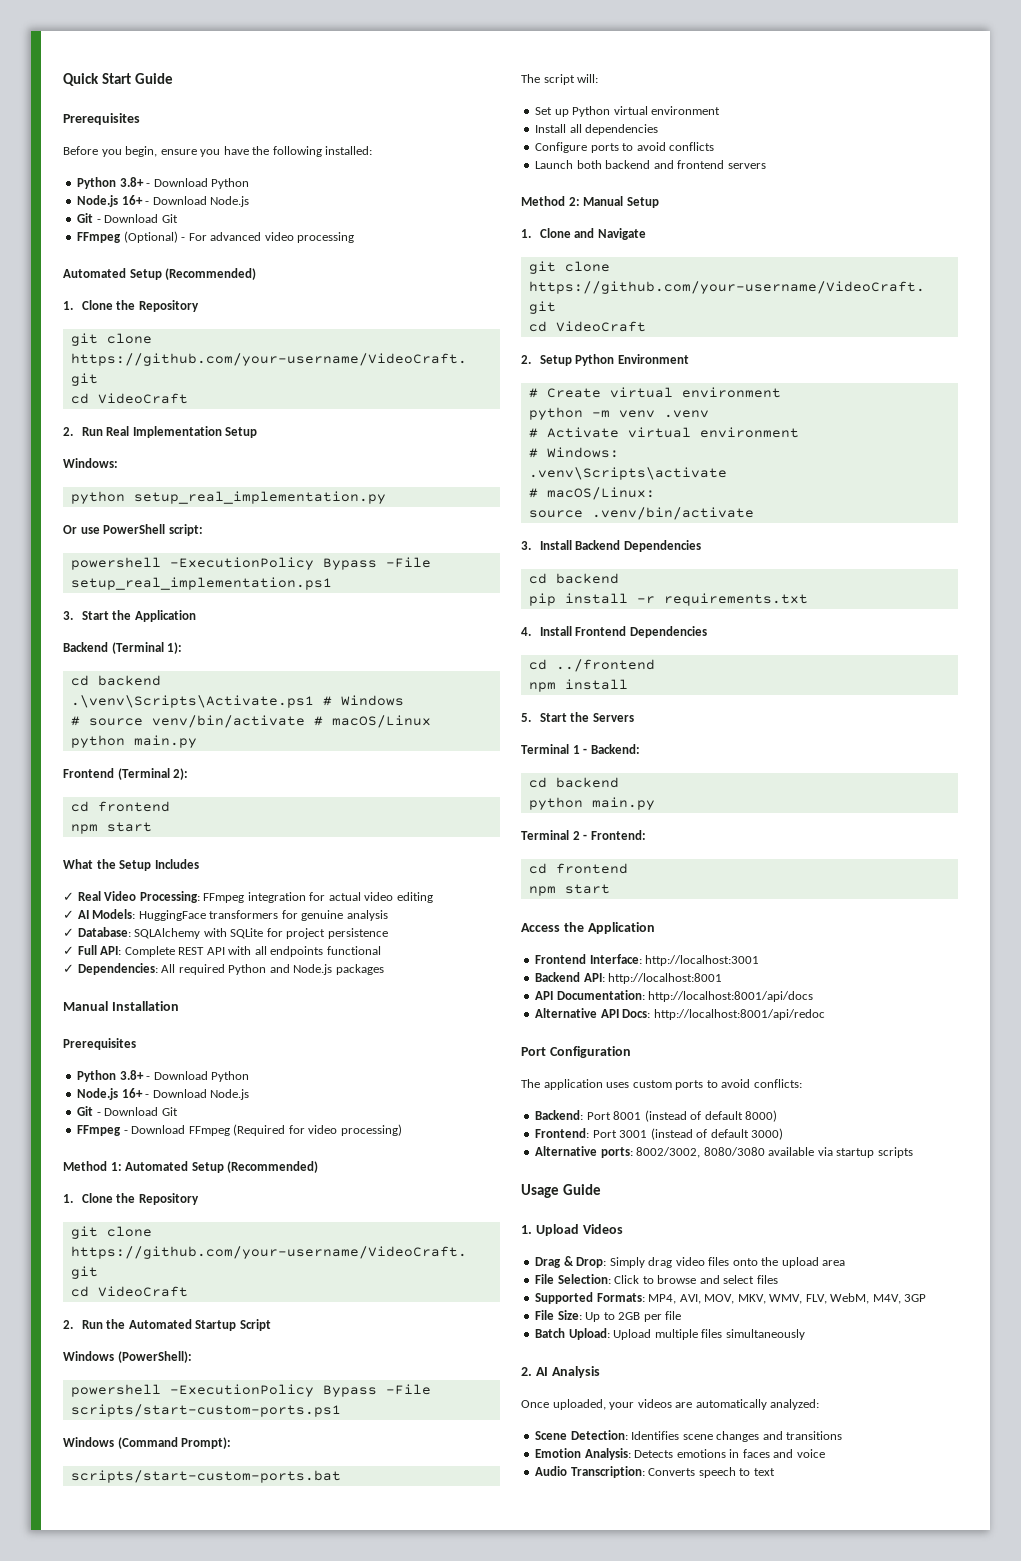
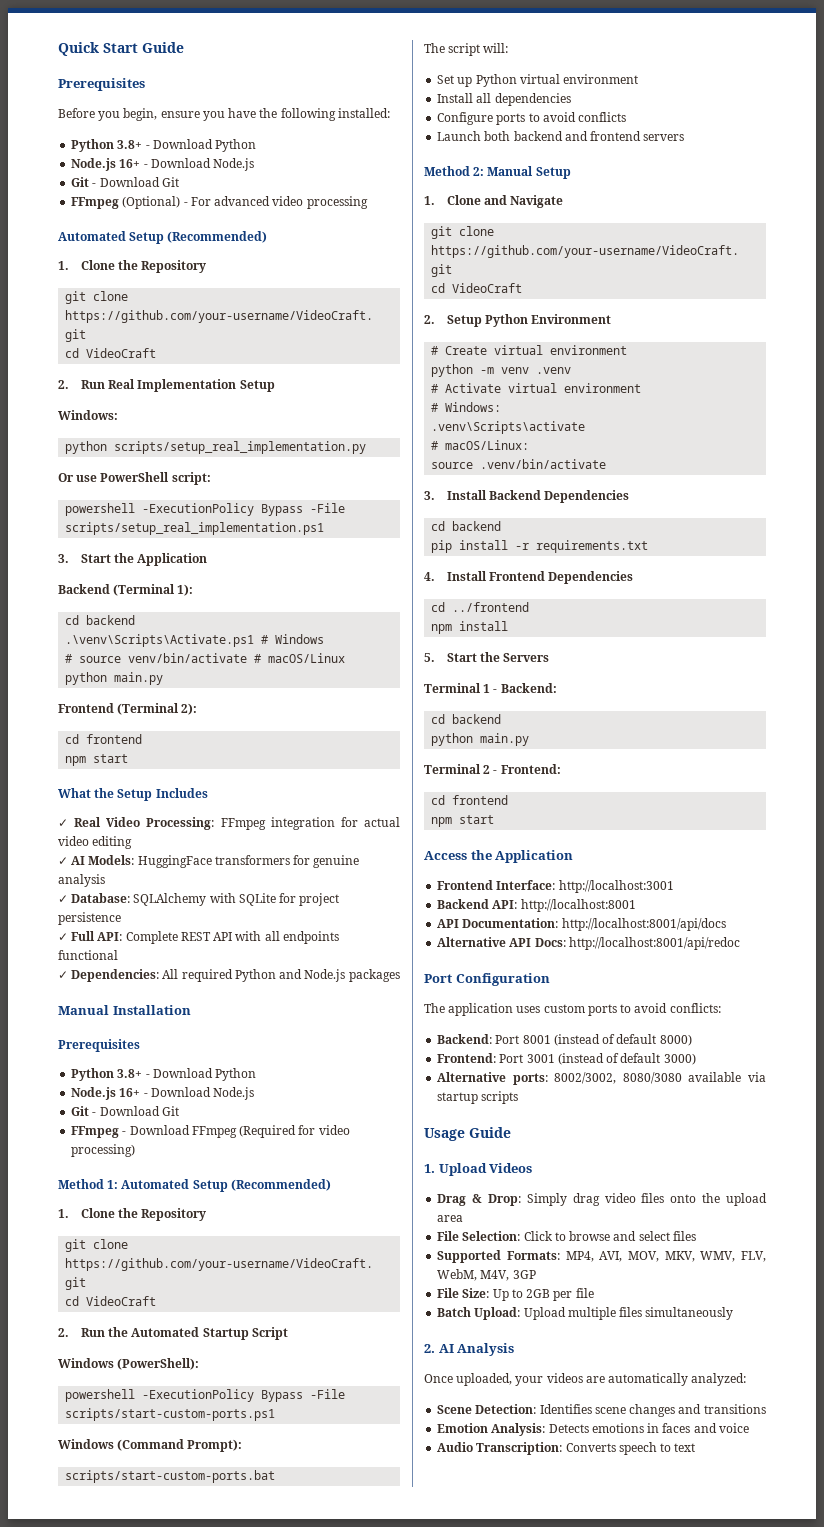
- python setup_real_implementation.py
+ python scripts/setup_real_implementation.py
- powershell -ExecutionPolicy Bypass -File setup_real_implementation.ps1
+ powershell -ExecutionPolicy Bypass -File scripts/setup_real_implementation.ps1

